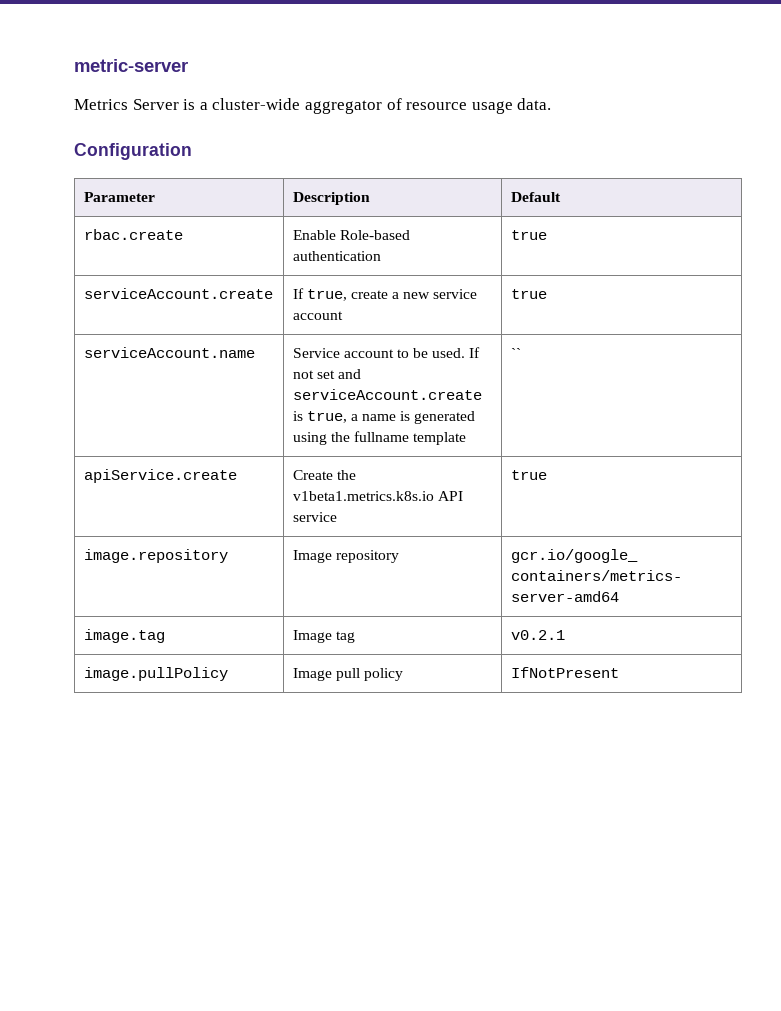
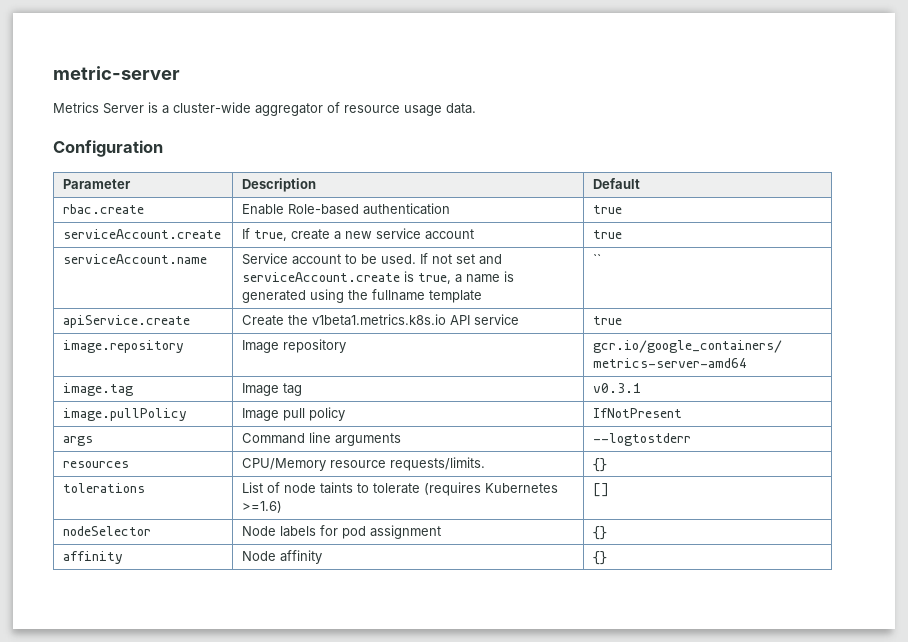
- image.tag | Image tag | v0.2.1
+ image.tag | Image tag | v0.3.1
+ args | Command line arguments | --logtostderr
+ resources | CPU/Memory resource requests/limits. | {}
+ tolerations | List of node taints to tolerate (requires Kubernetes >=1.6) | []
+ nodeSelector | Node labels for pod assignment | {}
+ affinity | Node affinity | {}

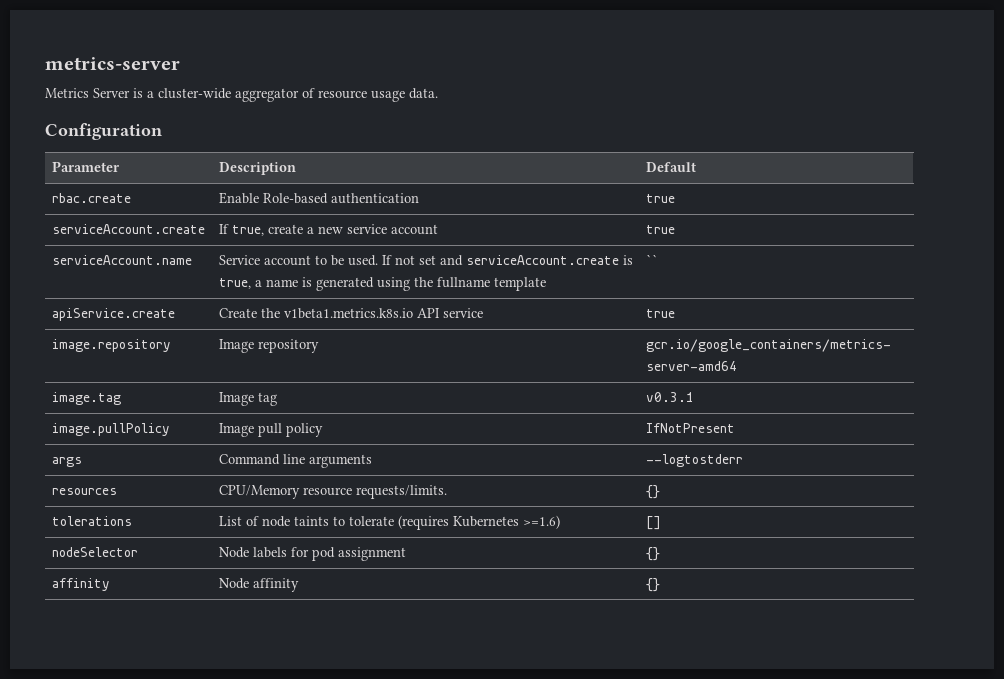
- metric-server
+ metrics-server

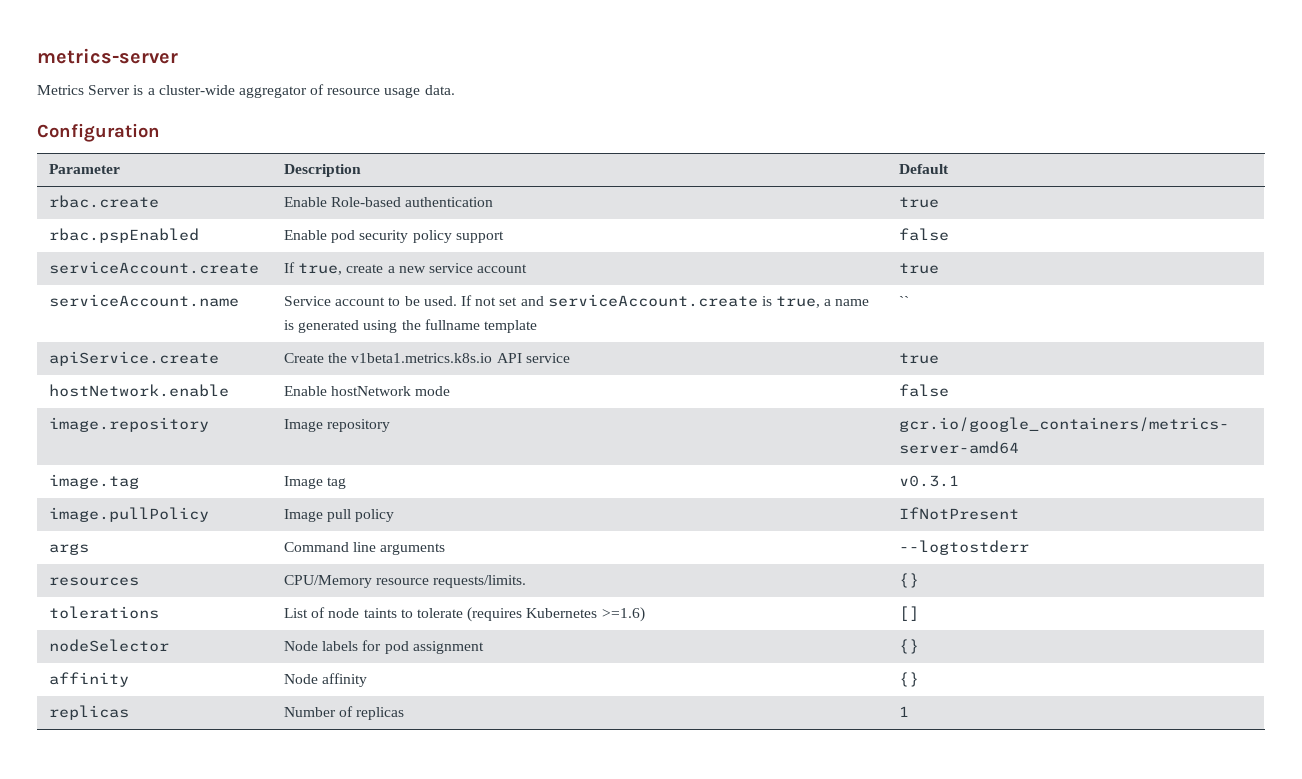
+ rbac.pspEnabled | Enable pod security policy support | false
+ hostNetwork.enable | Enable hostNetwork mode | false
+ replicas | Number of replicas | 1

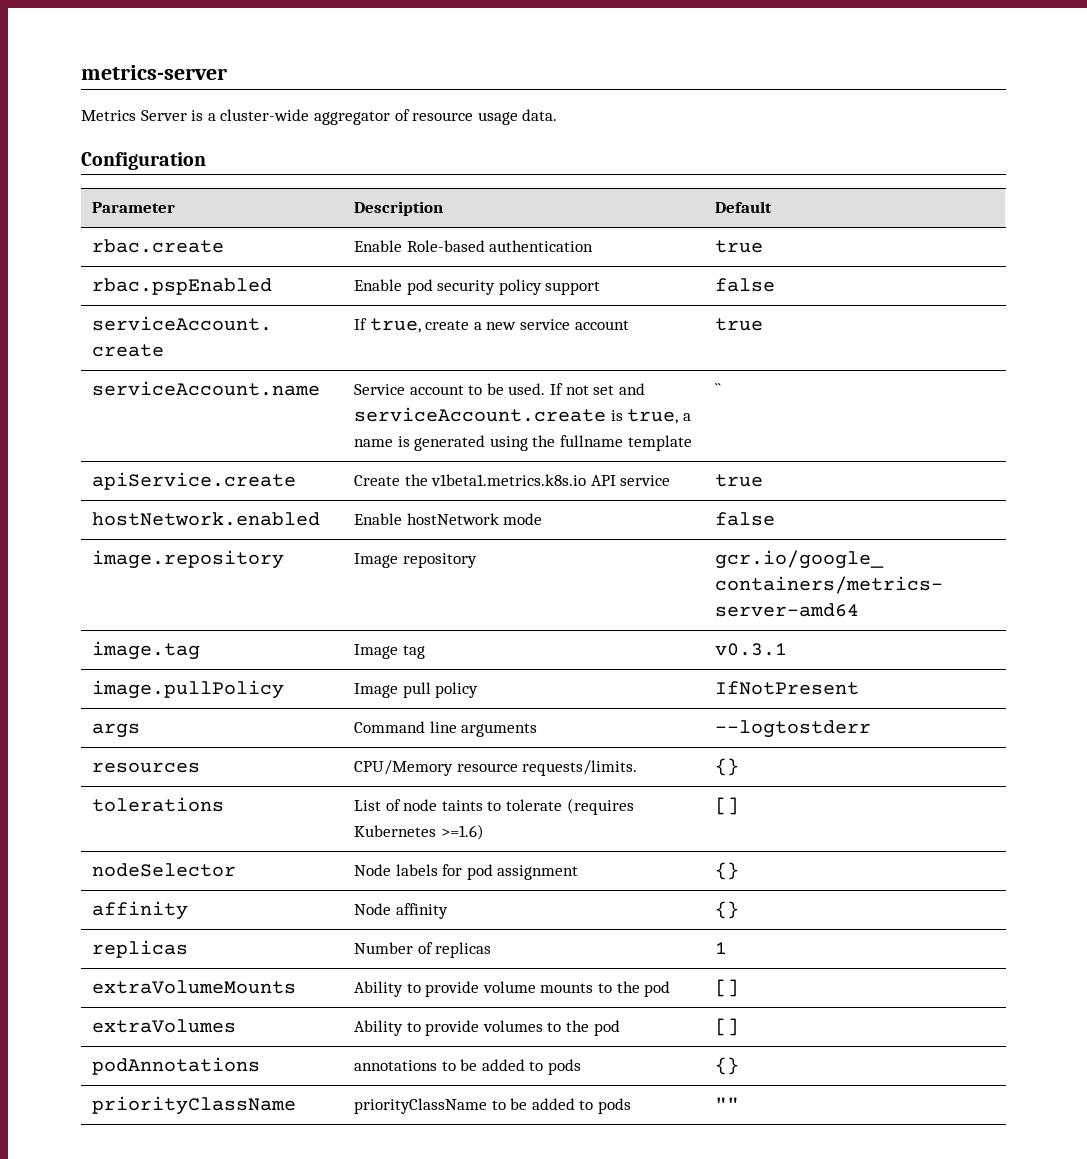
- hostNetwork.enable | Enable hostNetwork mode | false
+ hostNetwork.enabled | Enable hostNetwork mode | false
+ extraVolumeMounts | Ability to provide volume mounts to the pod | []
+ extraVolumes | Ability to provide volumes to the pod | []
+ podAnnotations | annotations to be added to pods | {}
+ priorityClassName | priorityClassName to be added to pods | ""

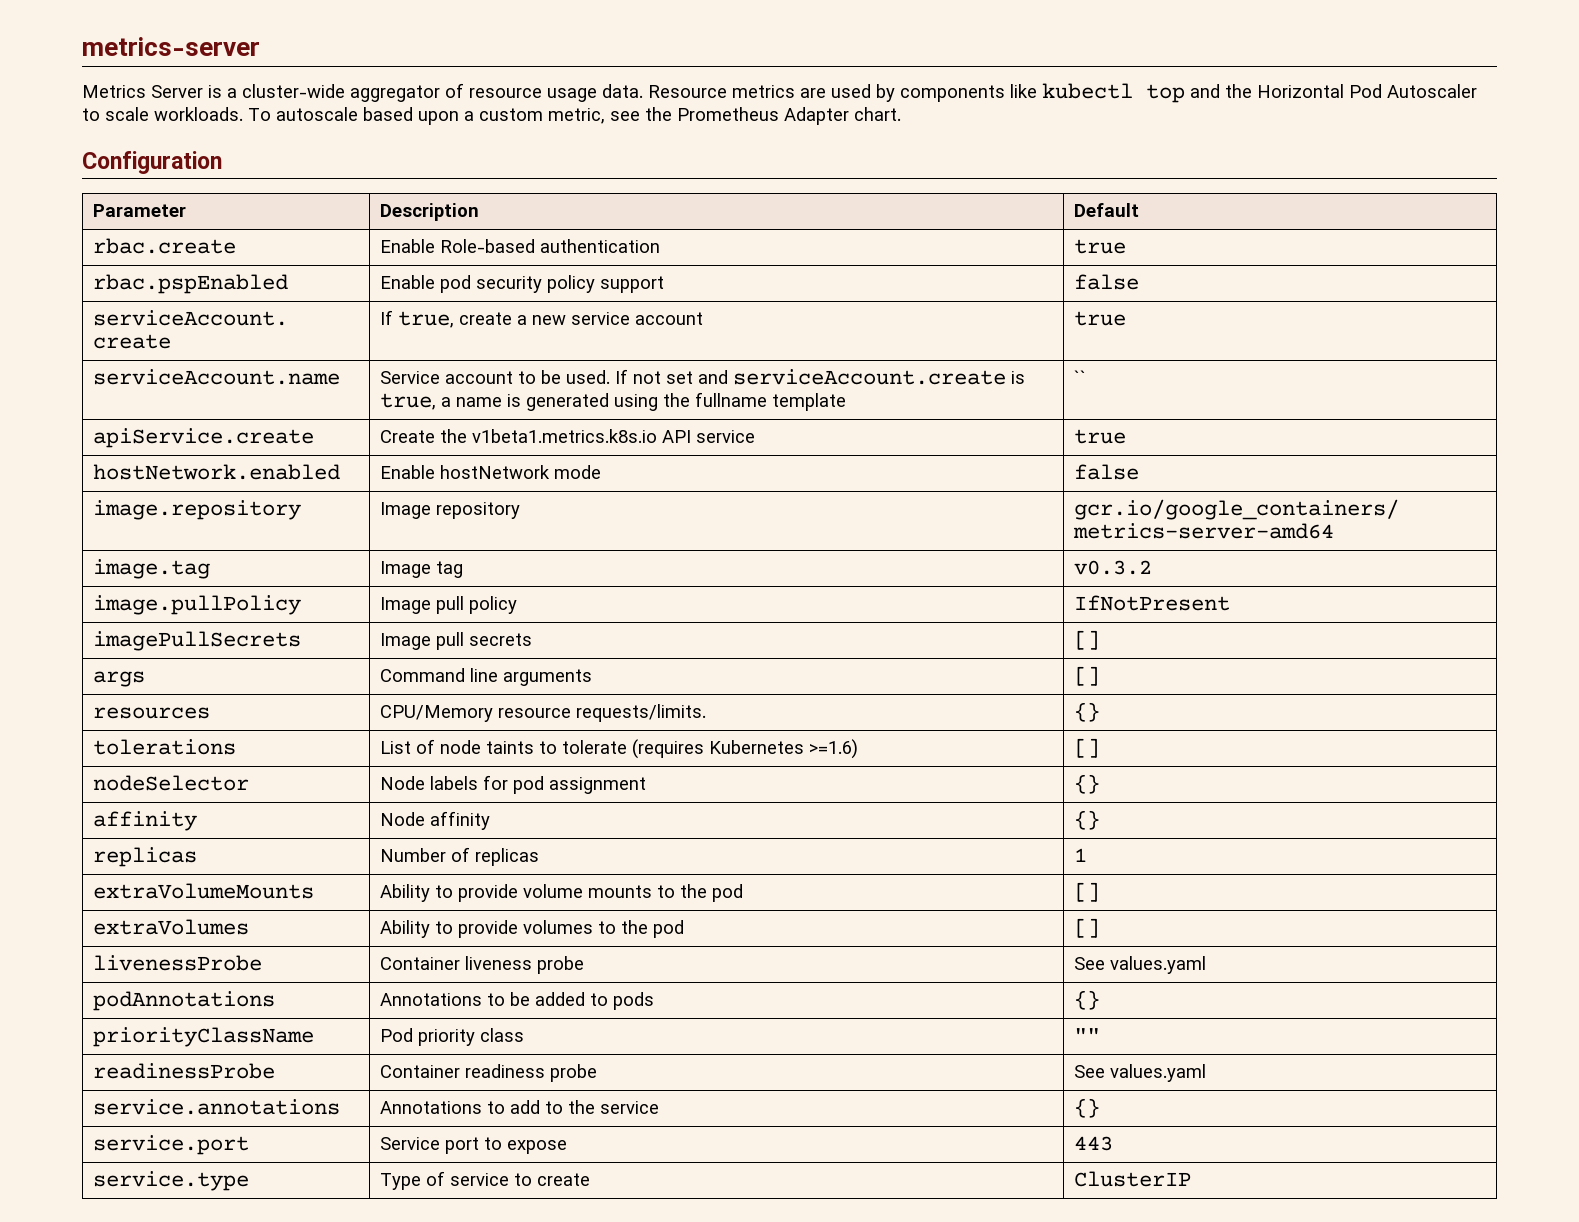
+ Resource metrics are used by components like kubectl top and the Horizontal Pod Autoscaler to scale workloads. To autoscale based upon a custom metric, see the Prometheus Adapter chart.
- image.tag | Image tag | v0.3.1
+ image.tag | Image tag | v0.3.2
+ imagePullSecrets | Image pull secrets | []
- args | Command line arguments | --logtostderr
+ args | Command line arguments | []
+ livenessProbe | Container liveness probe | See values.yaml
- podAnnotations | annotations to be added to pods | {}
+ podAnnotations | Annotations to be added to pods | {}
- priorityClassName | priorityClassName to be added to pods | ""
+ priorityClassName | Pod priority class | ""
+ readinessProbe | Container readiness probe | See values.yaml
+ service.annotations | Annotations to add to the service | {}
+ service.port | Service port to expose | 443
+ service.type | Type of service to create | ClusterIP

